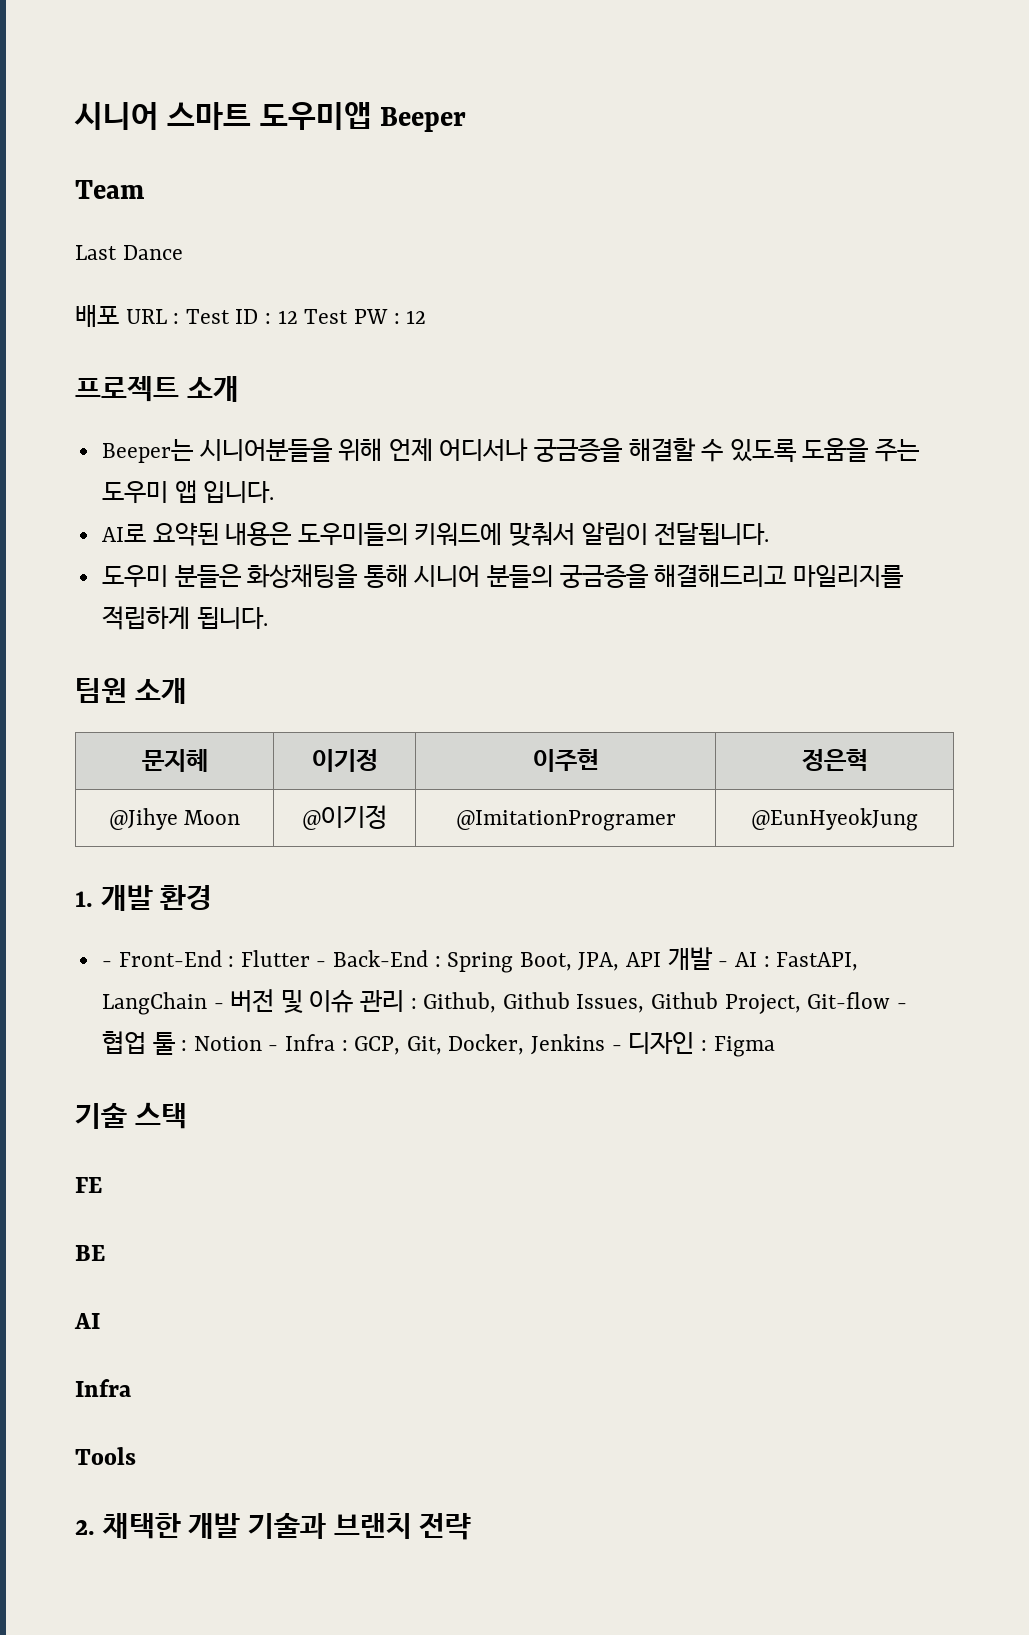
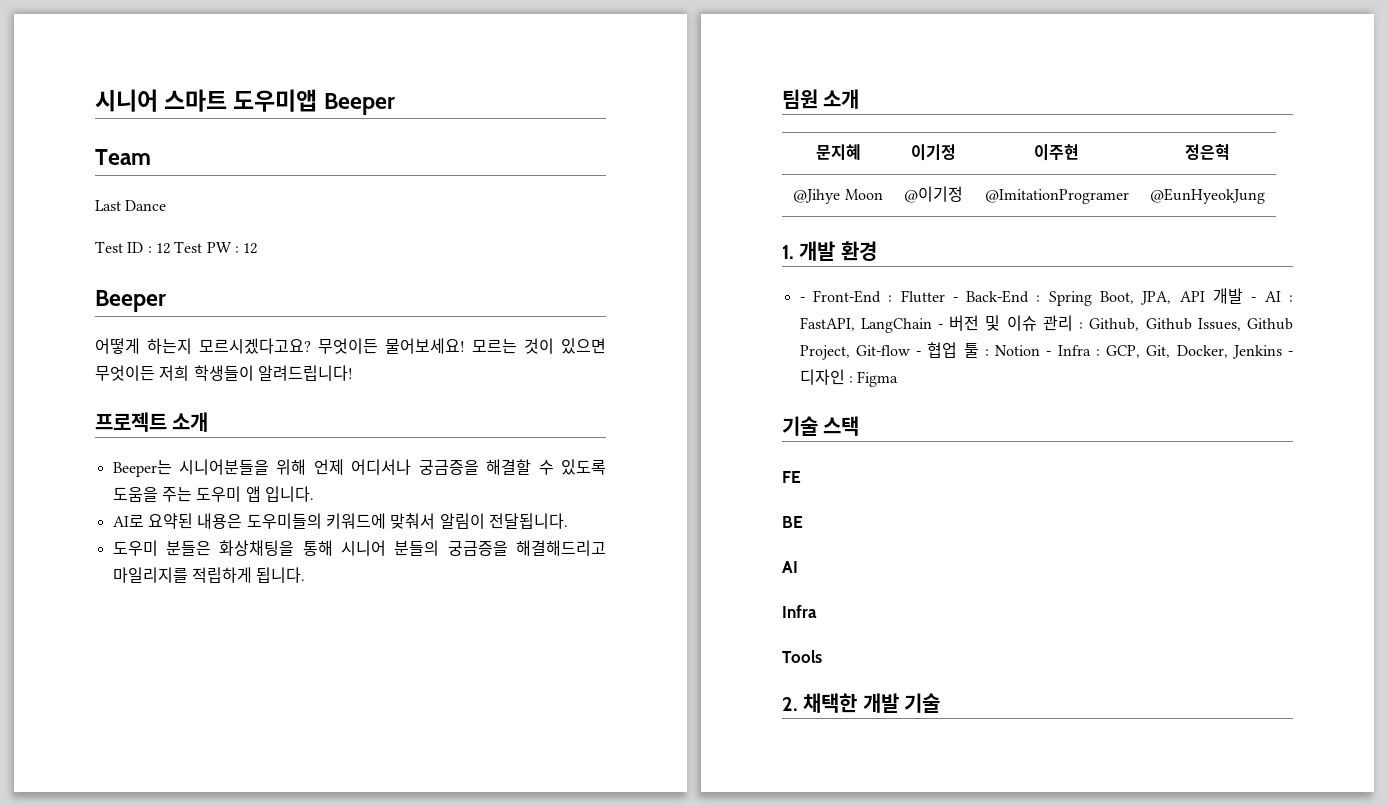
- 배포 URL : Test ID : 12 Test PW : 12
+ Test ID : 12 Test PW : 12
+ Beeper
+ 어떻게 하는지 모르시겠다고요? 무엇이든 물어보세요! 모르는 것이 있으면 무엇이든 저희 학생들이 알려드립니다!
- 2. 채택한 개발 기술과 브랜치 전략
+ 2. 채택한 개발 기술

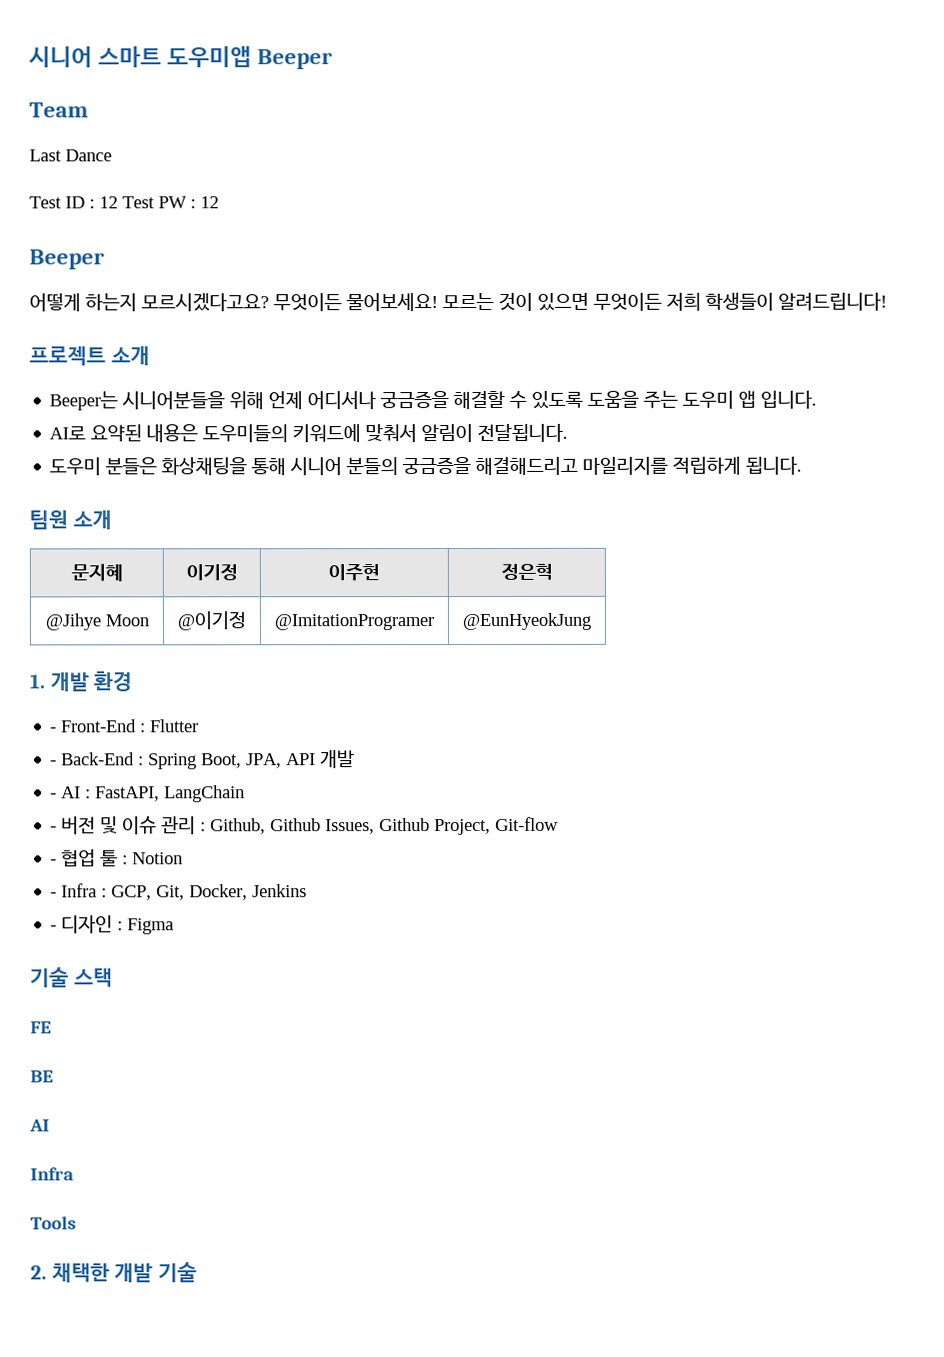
- - Front-End : Flutter - Back-End : Spring Boot, JPA, API 개발 - AI : FastAPI, LangChain - 버전 및 이슈 관리 : Github, Github Issues, Github Project, Git-flow - 협업 툴 : Notion - Infra : GCP, Git, Docker, Jenkins - 디자인 : Figma
+ - Front-End : Flutter
+ - Back-End : Spring Boot, JPA, API 개발
+ - AI : FastAPI, LangChain
+ - 버전 및 이슈 관리 : Github, Github Issues, Github Project, Git-flow
+ - 협업 툴 : Notion
+ - Infra : GCP, Git, Docker, Jenkins
+ - 디자인 : Figma

